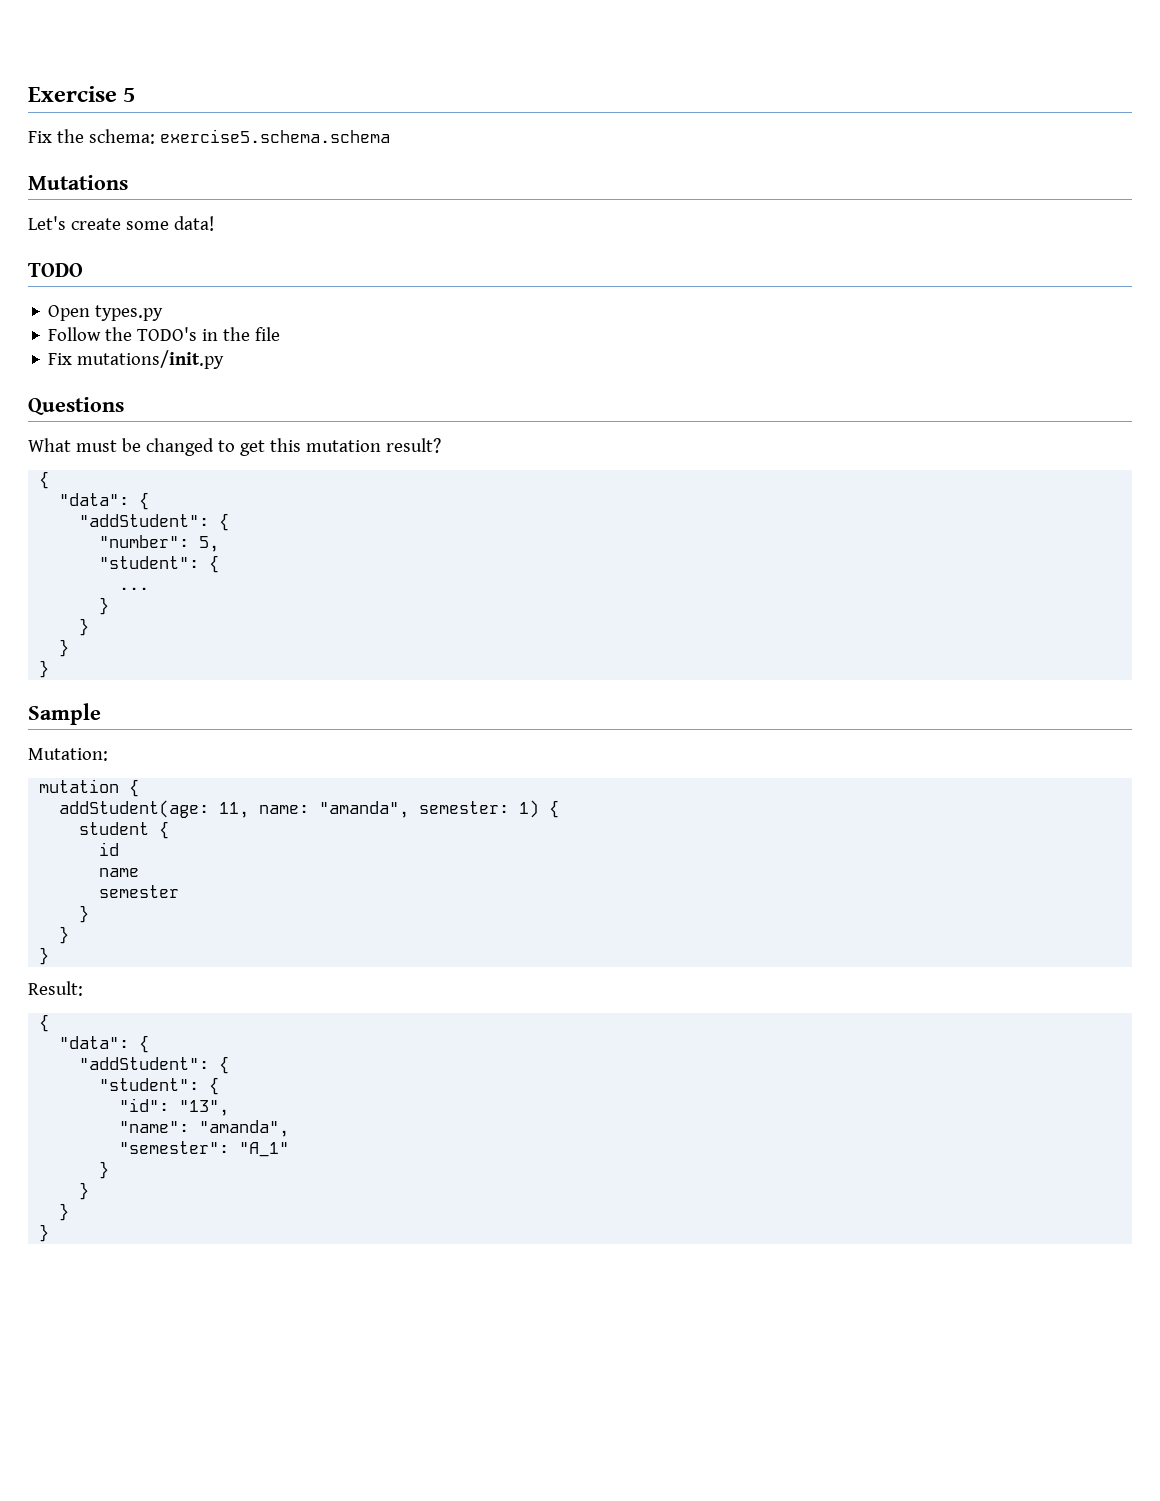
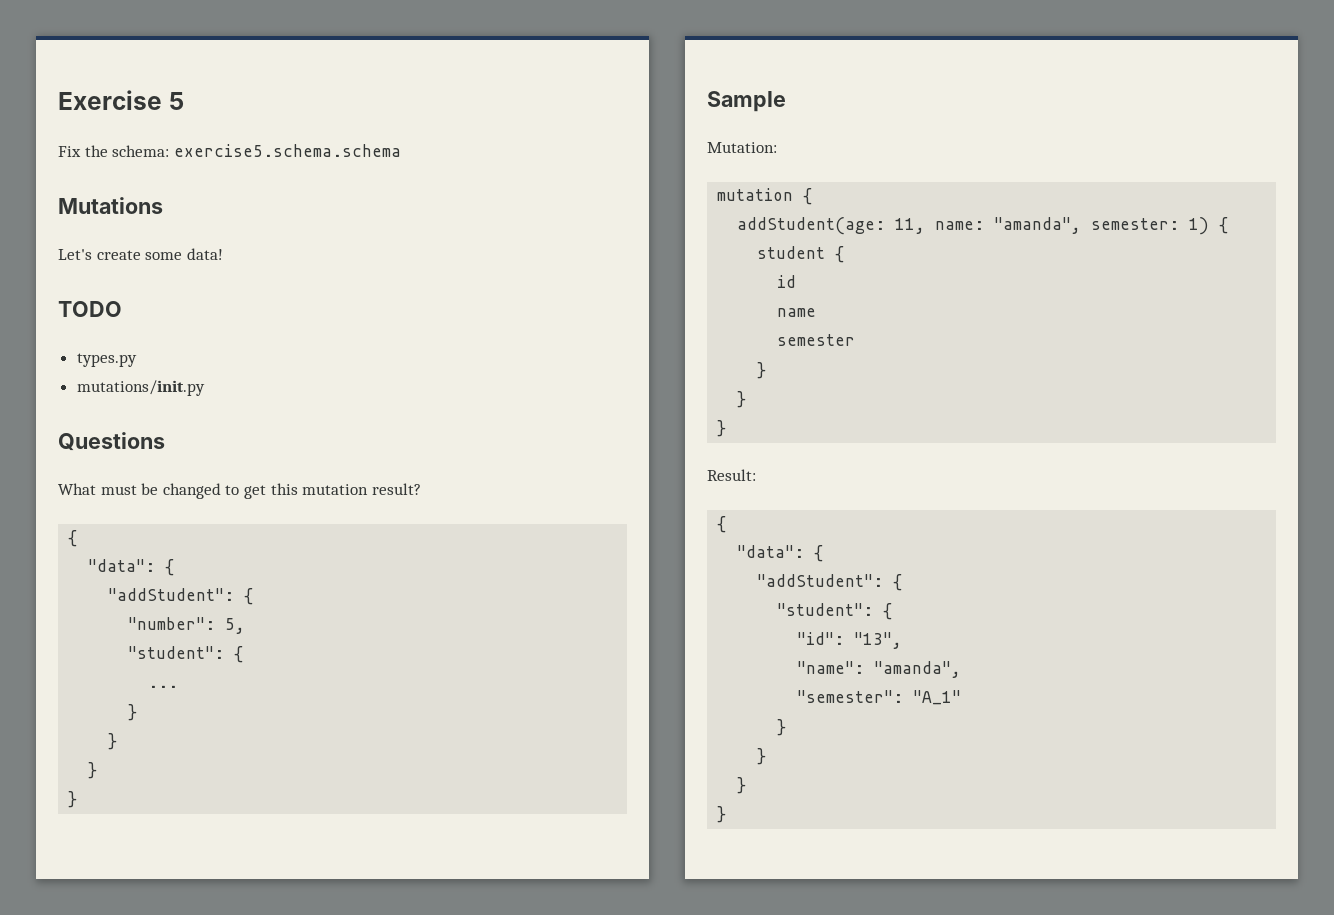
- Open types.py
+ types.py
- Follow the TODO's in the file
- Fix mutations/init.py
+ mutations/init.py

